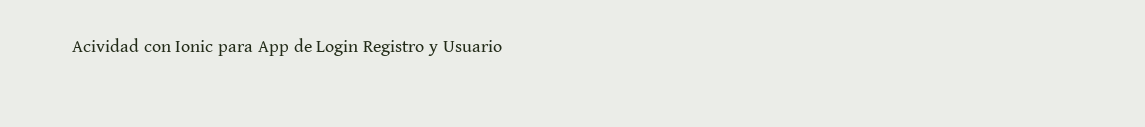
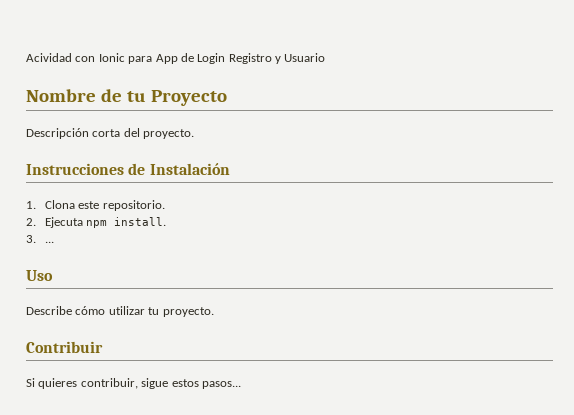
+ Nombre de tu Proyecto
+ Descripción corta del proyecto.
+ Instrucciones de Instalación
+ 1. Clona este repositorio.
+ 2. Ejecuta npm install.
+ 3. ...
+ Uso
+ Describe cómo utilizar tu proyecto.
+ Contribuir
+ Si quieres contribuir, sigue estos pasos...

